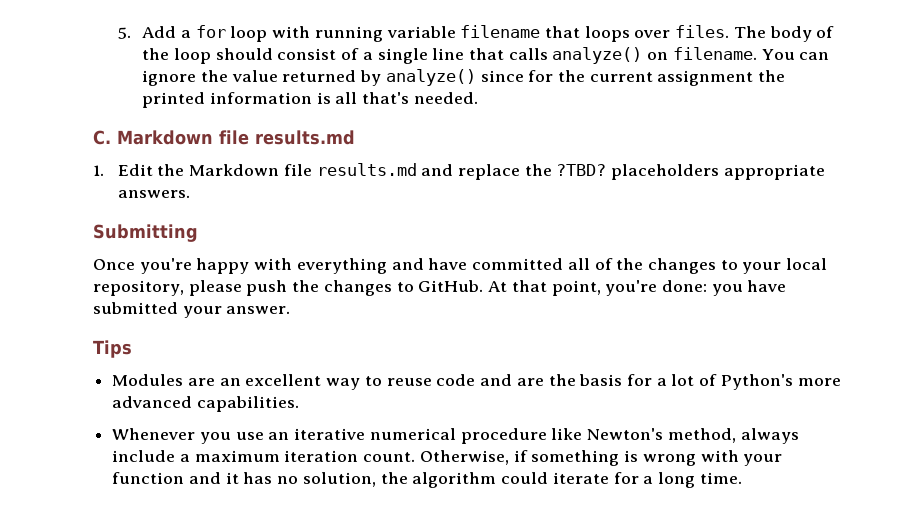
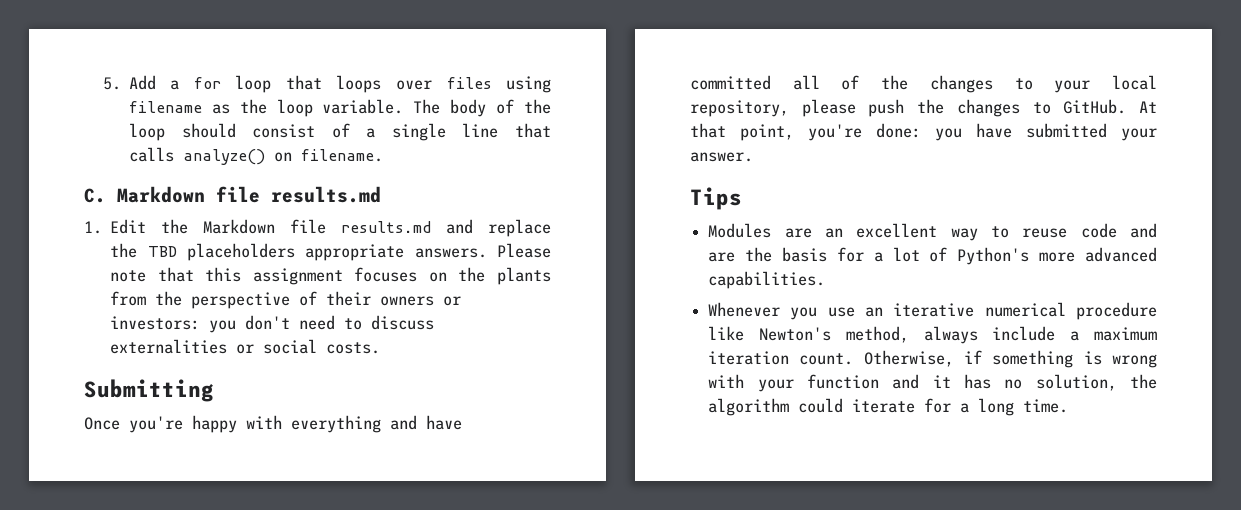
- 5. Add a for loop with running variable filename that loops over files.
+ 5. Add a for loop that loops over files using filename as the loop variable.
- You can ignore the value returned by analyze() since for the current assignment the printed information is all that's needed.
- 1. Edit the Markdown file results.md and replace the ?TBD? placeholders appropriate answers.
+ 1. Edit the Markdown file results.md and replace the TBD placeholders appropriate answers. Please note that this assignment focuses on the plants from the perspective of their owners or investors: you don't need to discuss externalities or social costs.

